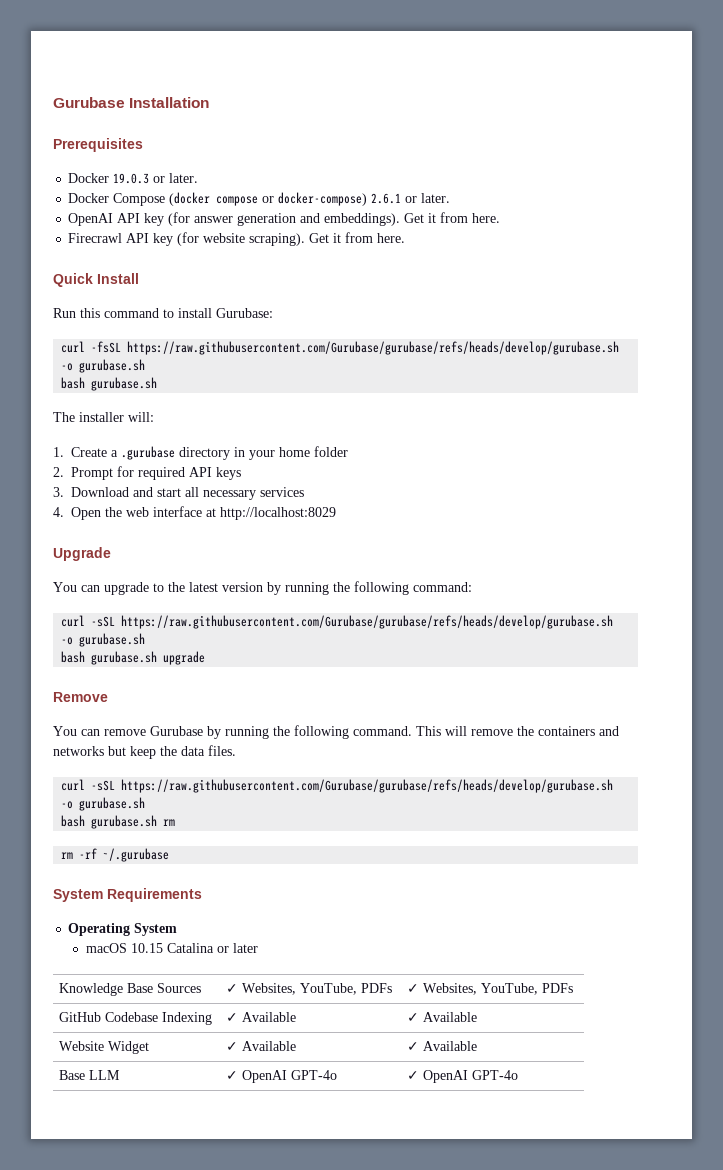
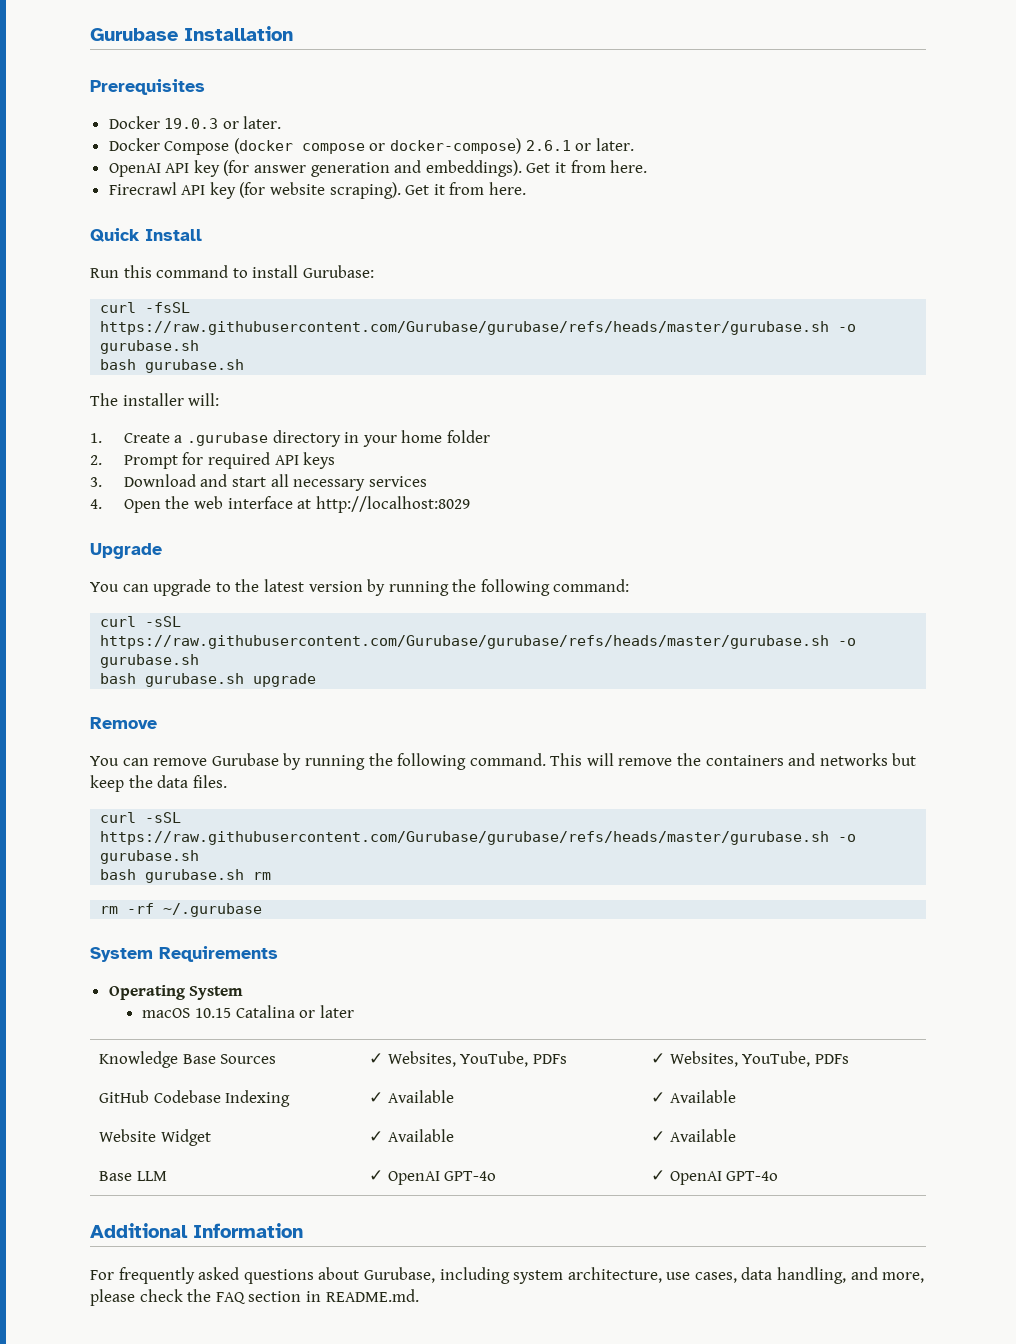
- curl -fsSL https://raw.githubusercontent.com/Gurubase/gurubase/refs/heads/develop/gurubase.sh -o gurubase.sh
+ curl -fsSL https://raw.githubusercontent.com/Gurubase/gurubase/refs/heads/master/gurubase.sh -o gurubase.sh
  You can upgrade to the latest version by running the following command:
- curl -sSL https://raw.githubusercontent.com/Gurubase/gurubase/refs/heads/develop/gurubase.sh -o gurubase.sh
+ curl -sSL https://raw.githubusercontent.com/Gurubase/gurubase/refs/heads/master/gurubase.sh -o gurubase.sh
  This will remove the containers and networks but keep the data files.
- curl -sSL https://raw.githubusercontent.com/Gurubase/gurubase/refs/heads/develop/gurubase.sh -o gurubase.sh
+ curl -sSL https://raw.githubusercontent.com/Gurubase/gurubase/refs/heads/master/gurubase.sh -o gurubase.sh
+ Additional Information
+ For frequently asked questions about Gurubase, including system architecture, use cases, data handling, and more, please check the FAQ section in README.md.

